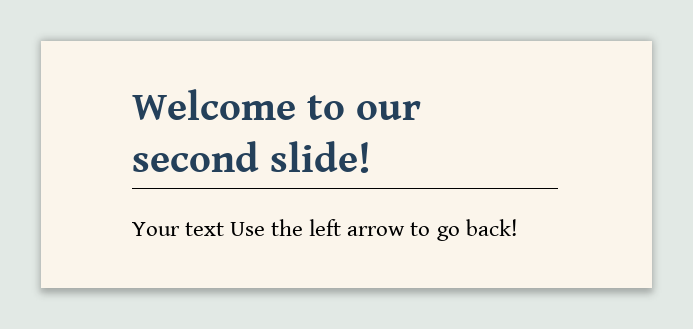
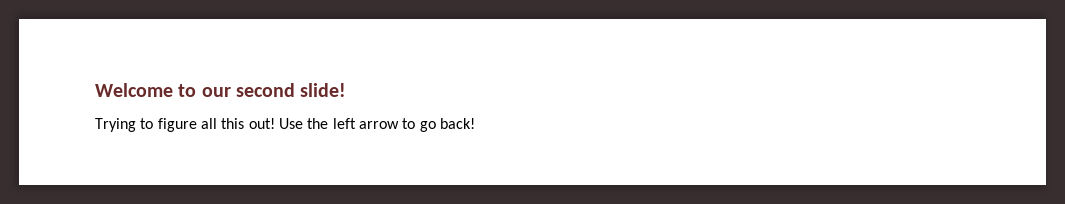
- Your text Use the left arrow to go back!
+ Trying to figure all this out! Use the left arrow to go back!

